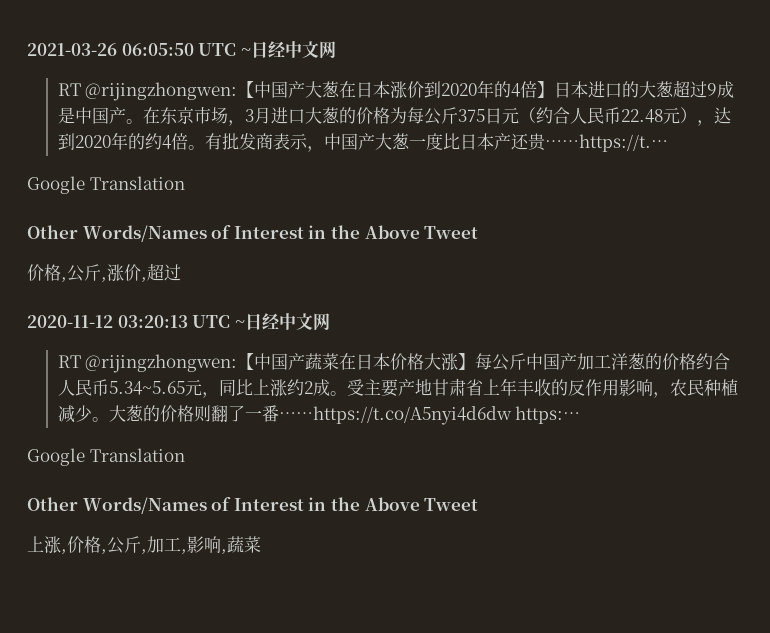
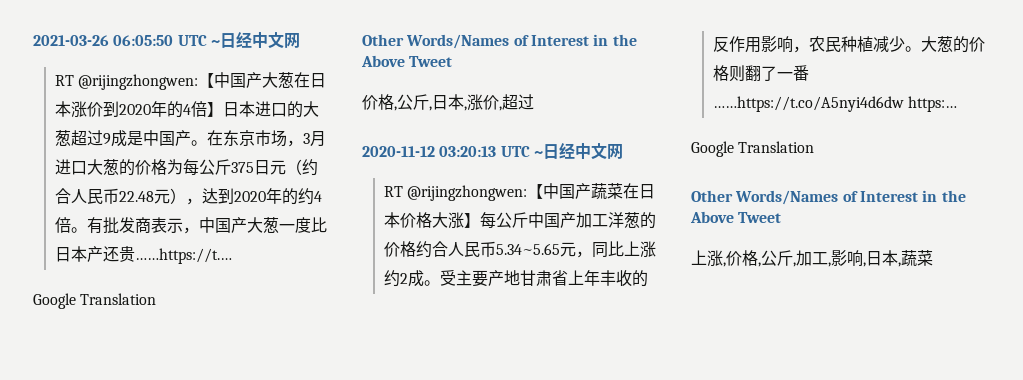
- 价格,公斤,涨价,超过
+ 价格,公斤,日本,涨价,超过
- 上涨,价格,公斤,加工,影响,蔬菜
+ 上涨,价格,公斤,加工,影响,日本,蔬菜

